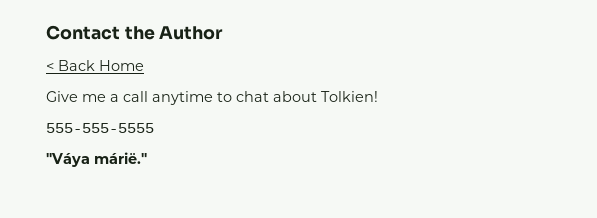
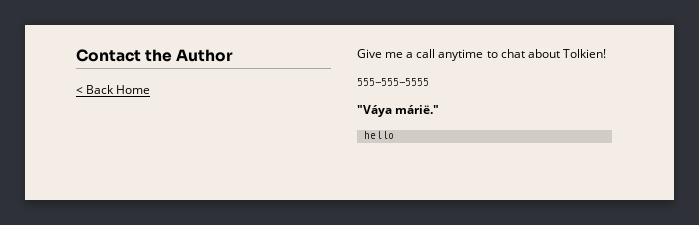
+ hello

